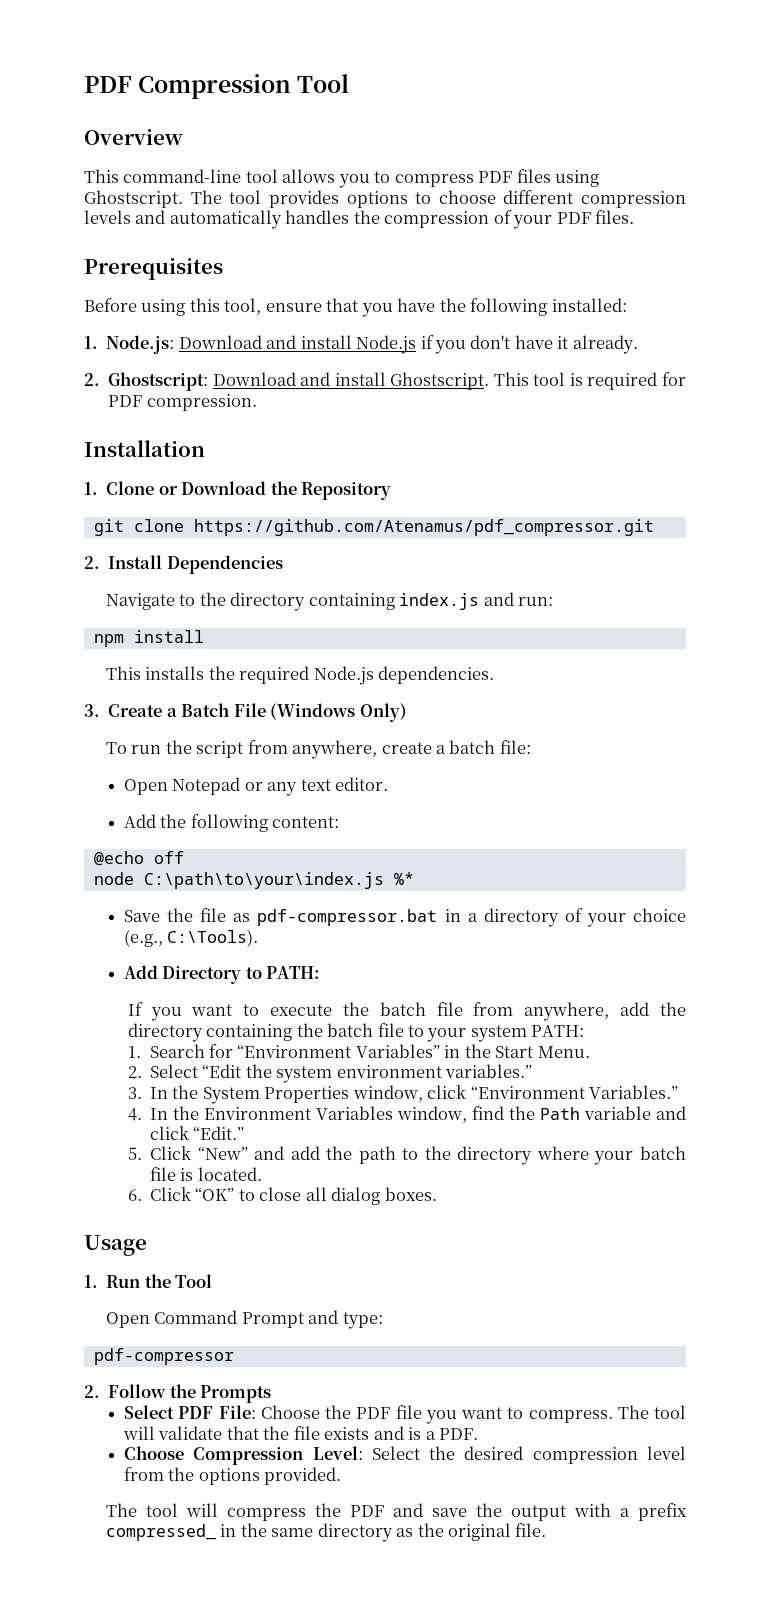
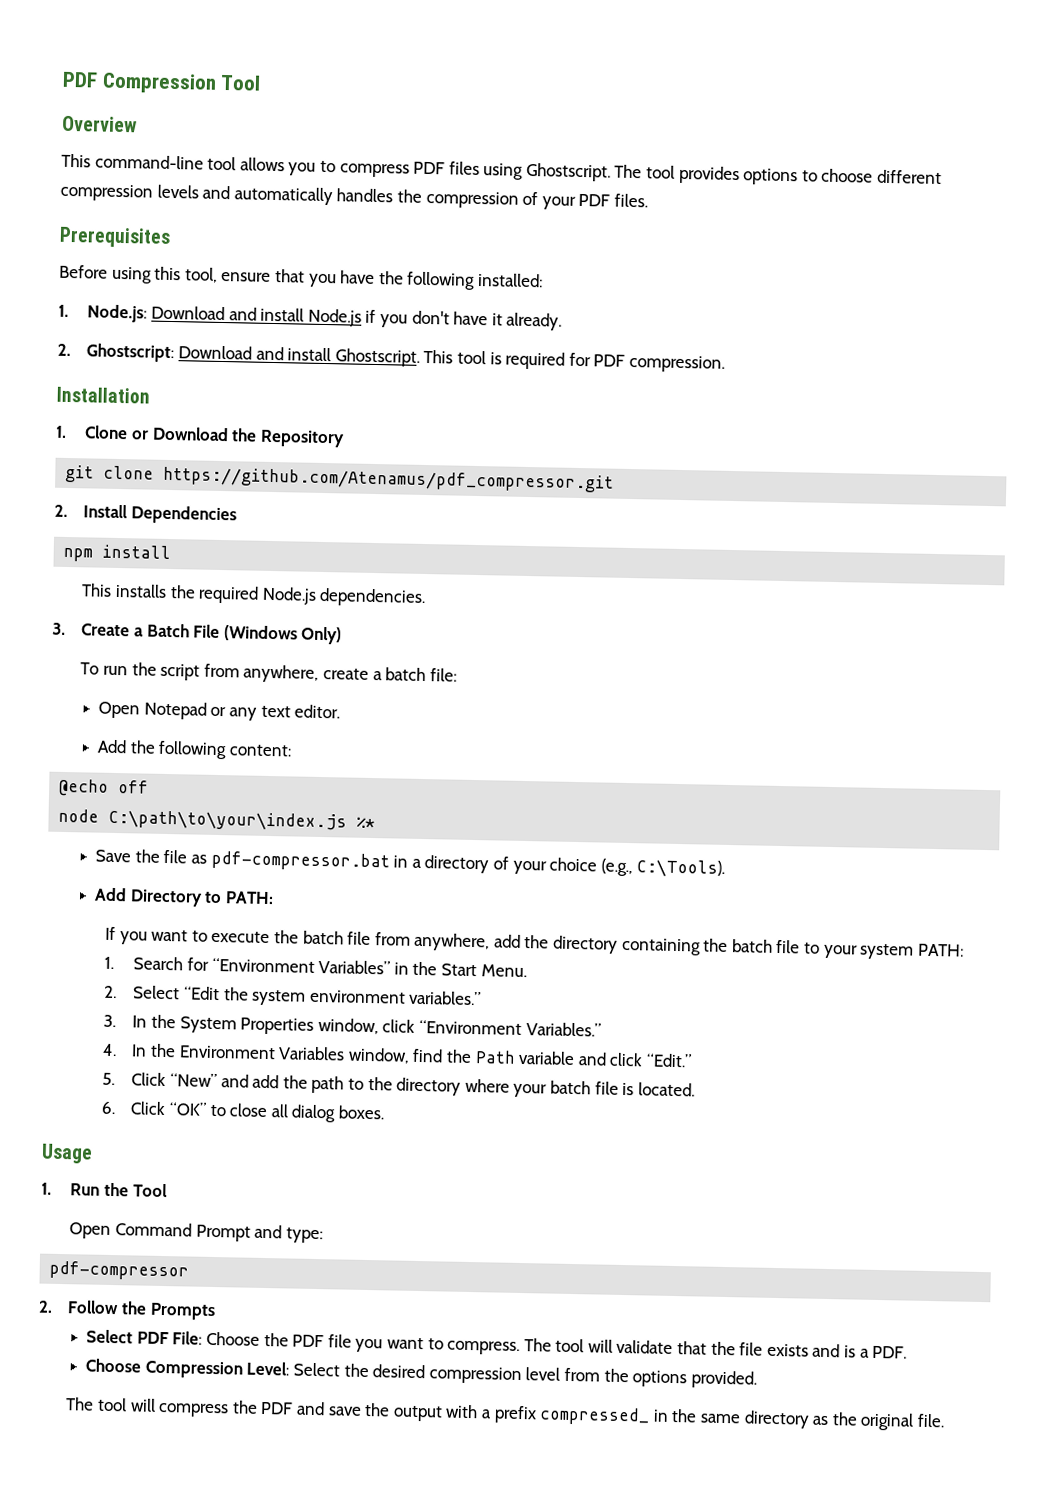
- Navigate to the directory containing index.js and run:

